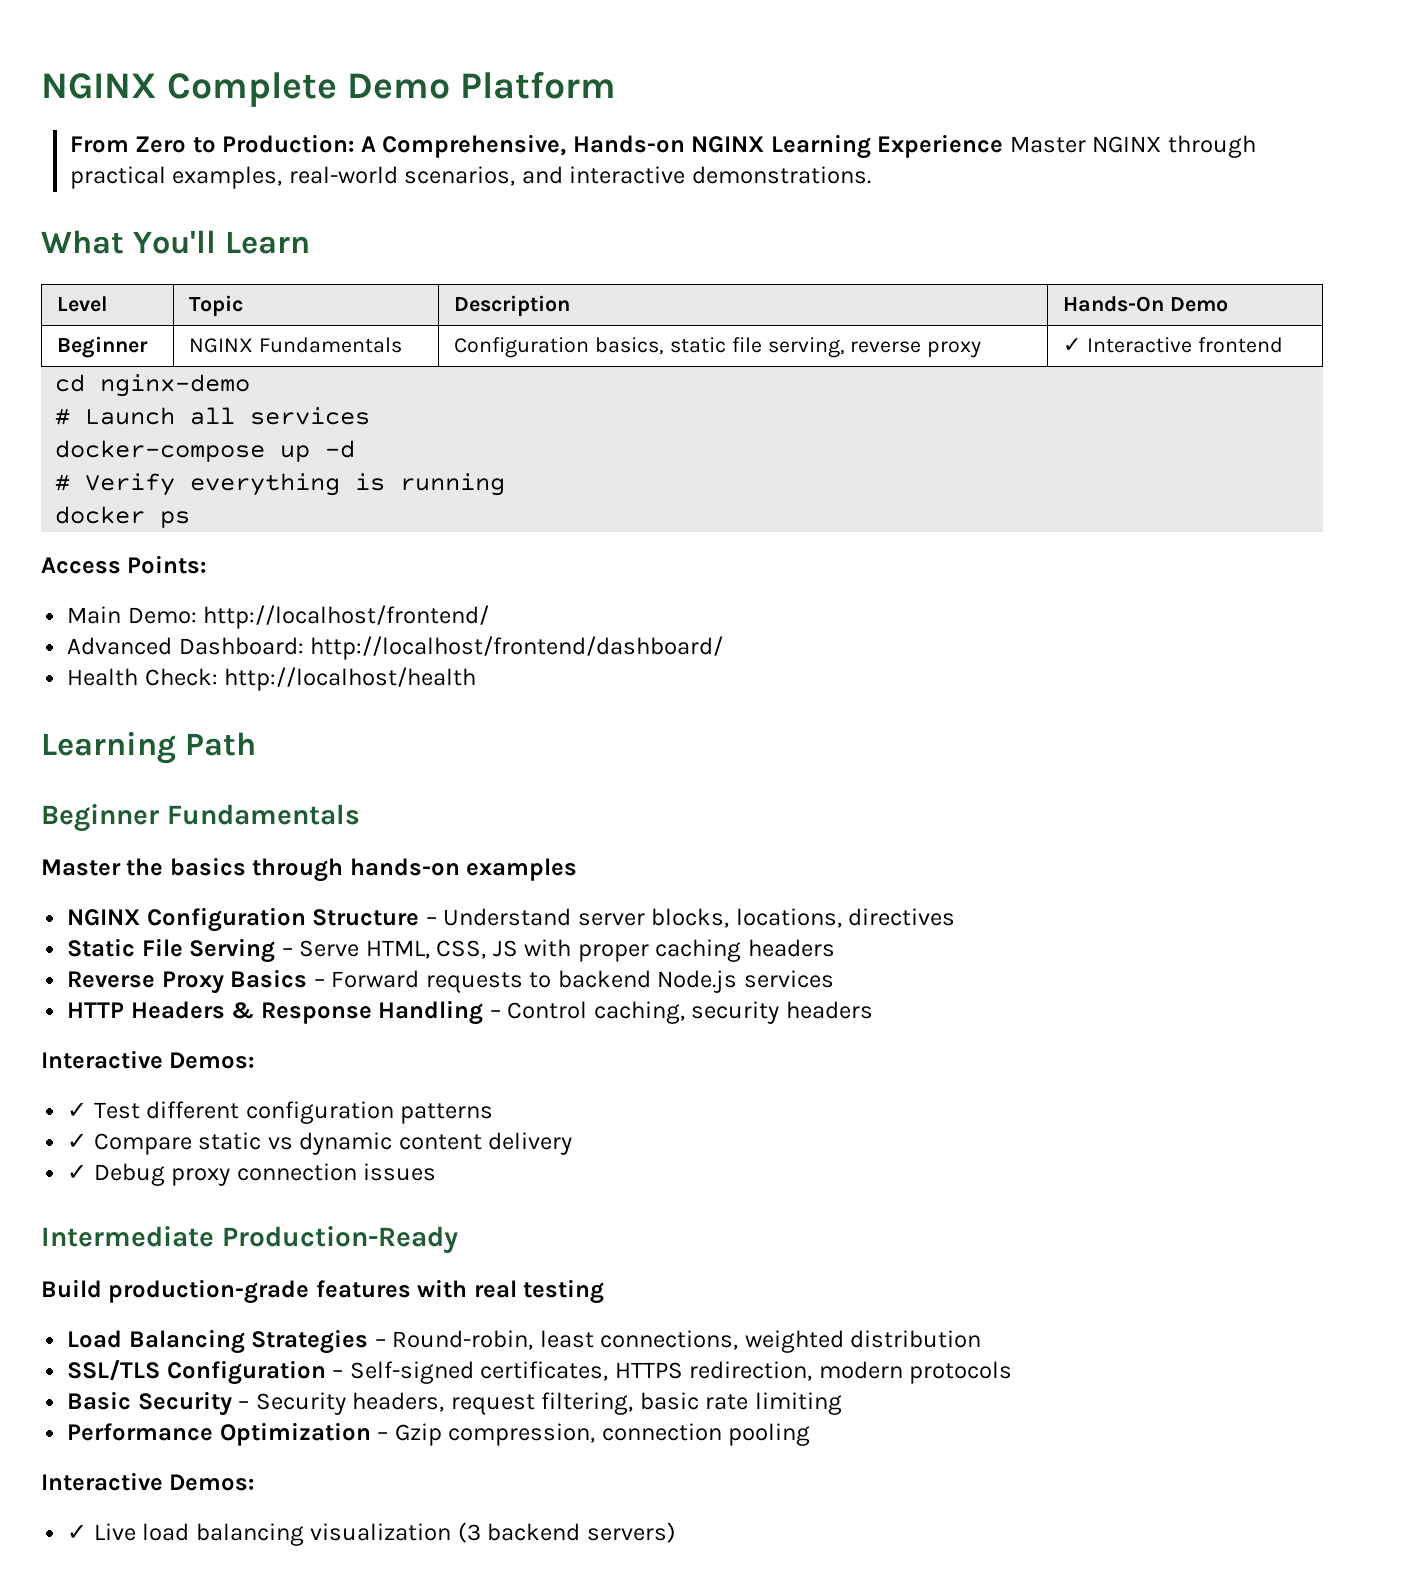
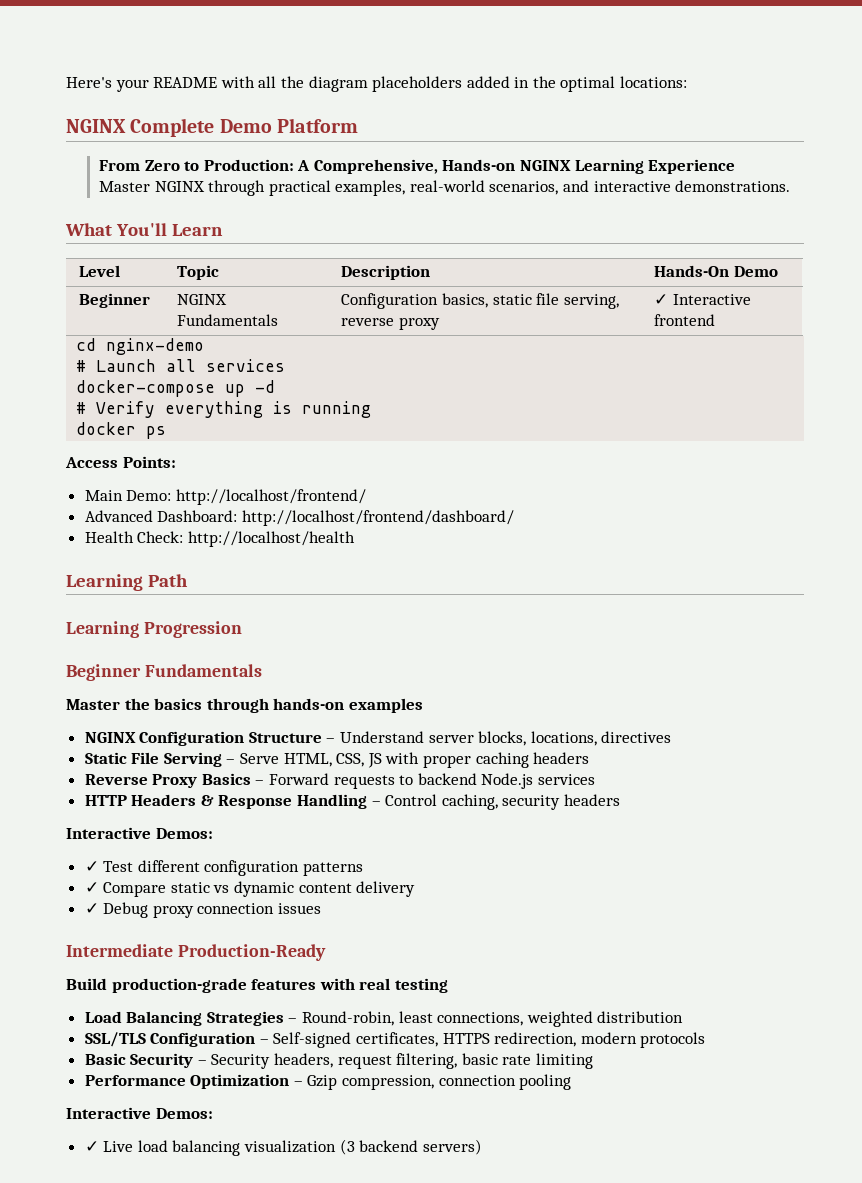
+ Here's your README with all the diagram placeholders added in the optimal locations:
- From Zero to Production: A Comprehensive, Hands-on NGINX Learning Experience Master NGINX through practical examples, real-world scenarios, and interactive demonstrations.
+ From Zero to Production: A Comprehensive, Hands-on NGINX Learning Experience
+ Master NGINX through practical examples, real-world scenarios, and interactive demonstrations.
+ Learning Progression

